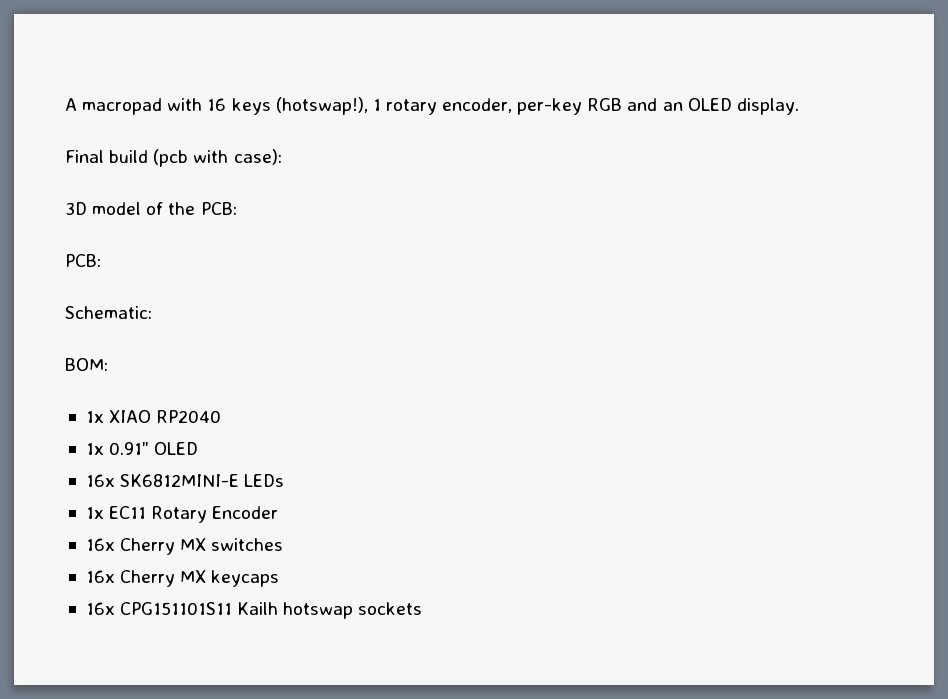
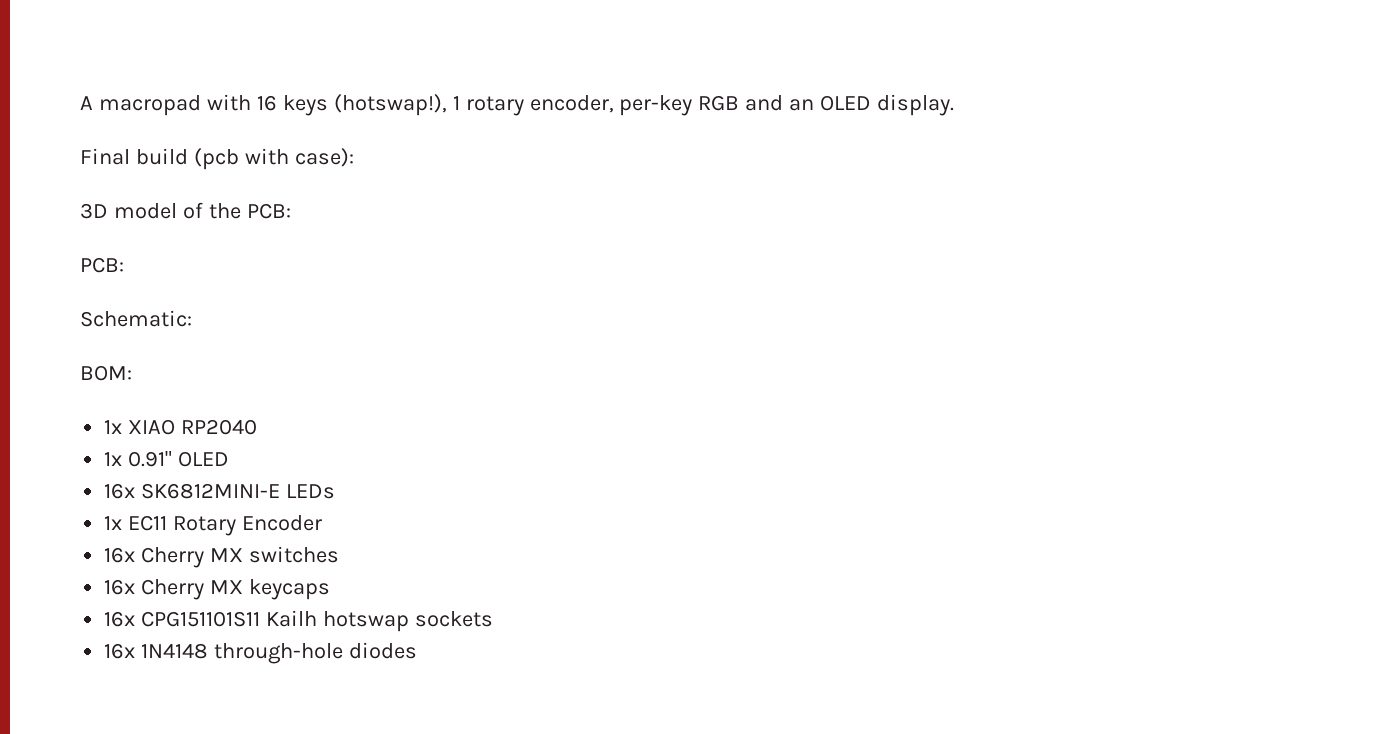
+ 16x 1N4148 through-hole diodes

